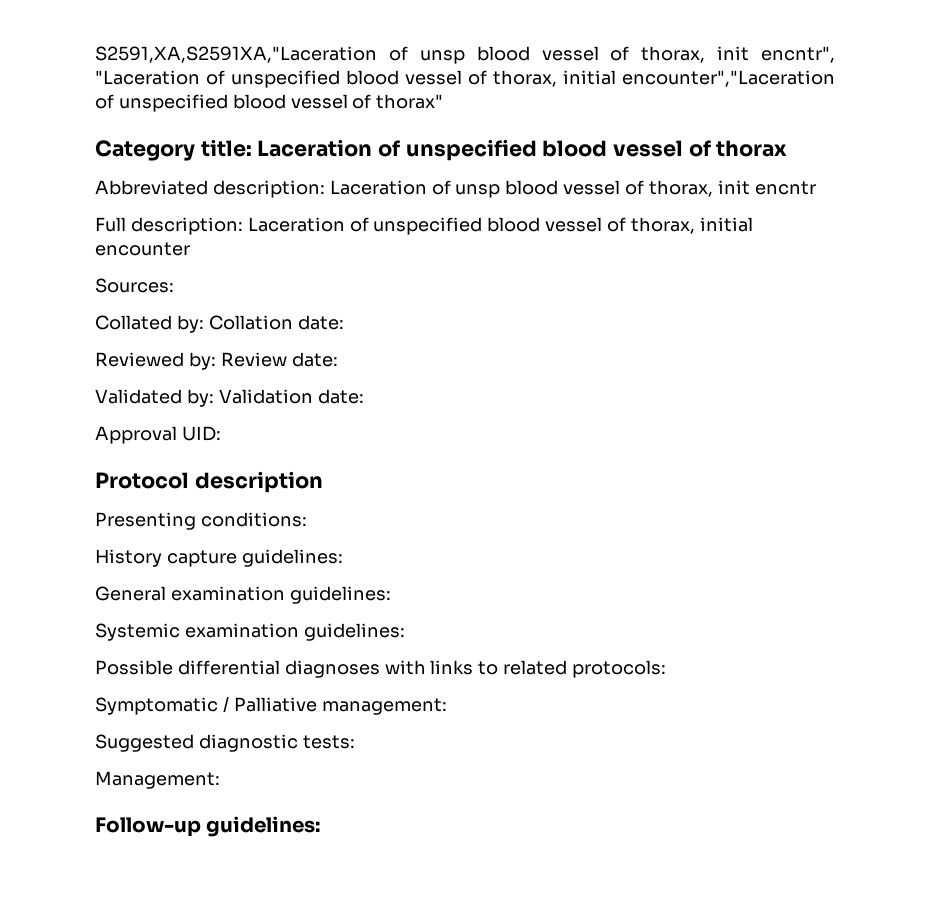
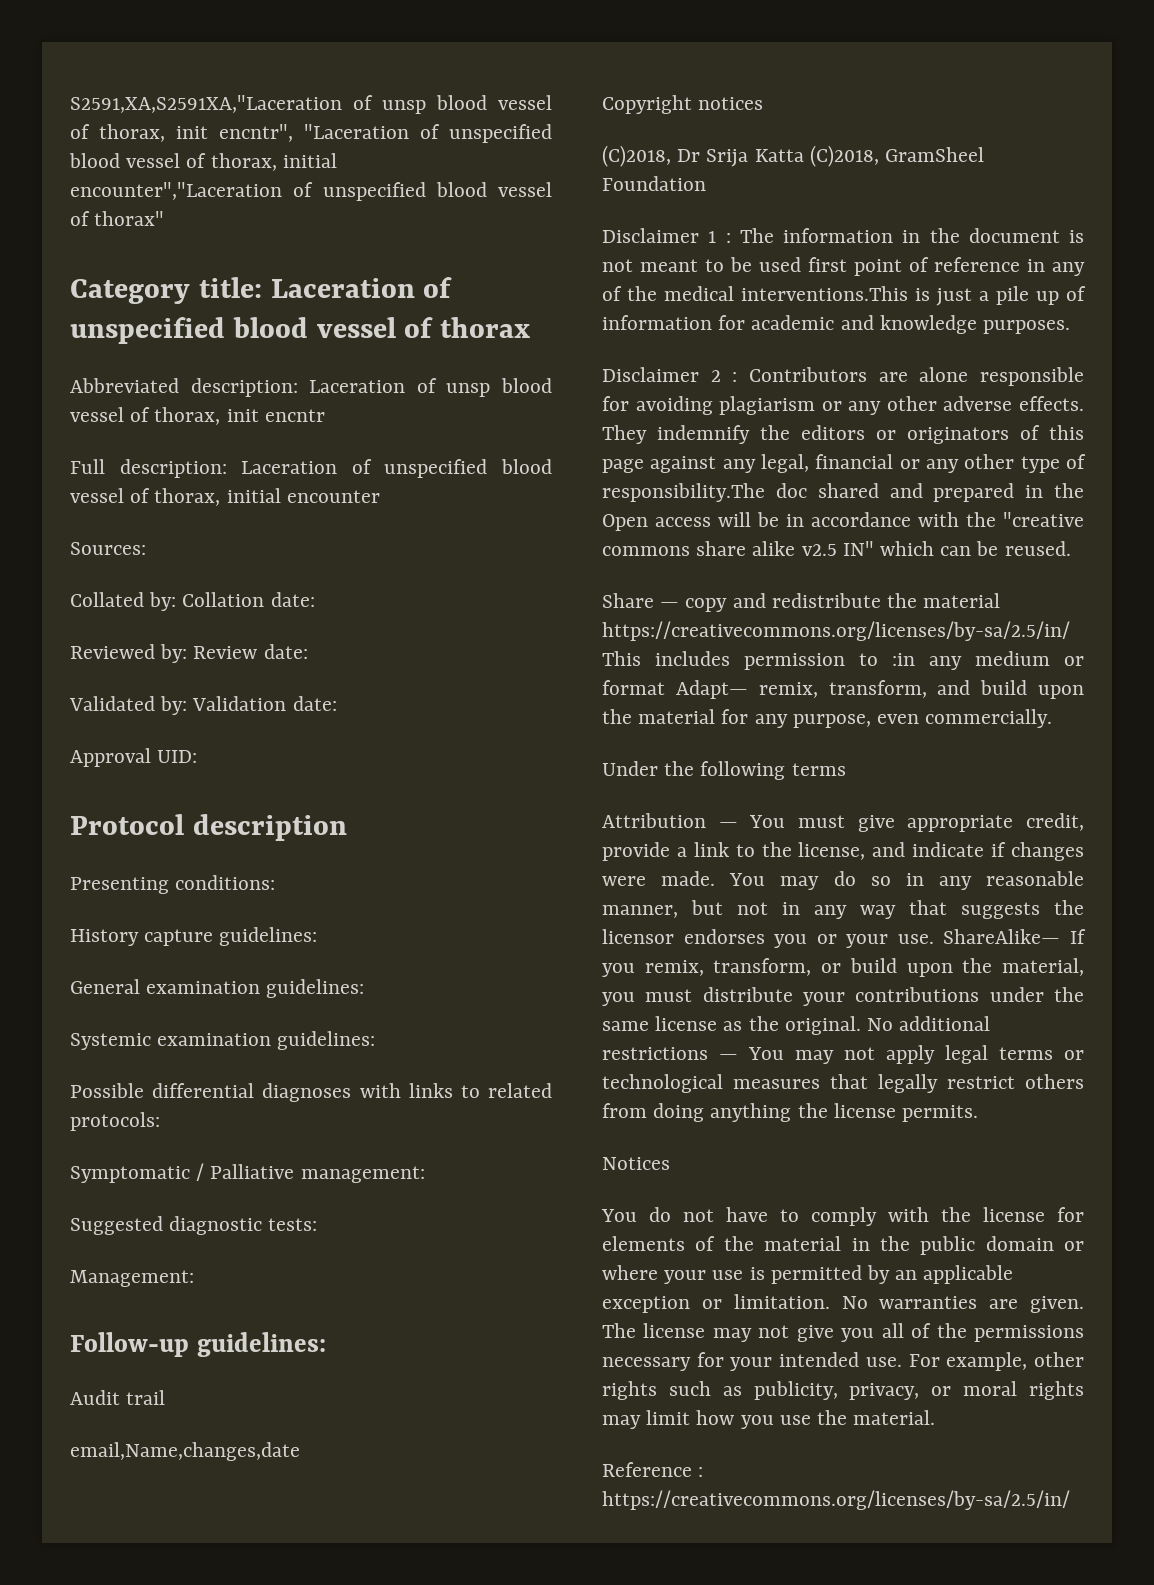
+ Audit trail
+ email,Name,changes,date
+ Copyright notices
+ (C)2018, Dr Srija Katta (C)2018, GramSheel Foundation
+ Disclaimer 1 : The information in the document is not meant to be used first point of reference in any of the medical interventions.This is just a pile up of information for academic and knowledge purposes.
+ Disclaimer 2 : Contributors are alone responsible for avoiding plagiarism or any other adverse effects. They indemnify the editors or originators of this page against any legal, financial or any other type of responsibility.The doc shared and prepared in the Open access will be in accordance with the "creative commons share alike v2.5 IN" which can be reused.
+ Share — copy and redistribute the material https://creativecommons.org/licenses/by-sa/2.5/in/ This includes permission to :in any medium or format Adapt— remix, transform, and build upon the material for any purpose, even commercially.
+ Under the following terms
+ Attribution — You must give appropriate credit, provide a link to the license, and indicate if changes were made. You may do so in any reasonable manner, but not in any way that suggests the licensor endorses you or your use. ShareAlike— If you remix, transform, or build upon the material, you must distribute your contributions under the same license as the original. No additional restrictions — You may not apply legal terms or technological measures that legally restrict others from doing anything the license permits.
+ Notices
+ You do not have to comply with the license for elements of the material in the public domain or where your use is permitted by an applicable exception or limitation. No warranties are given. The license may not give you all of the permissions necessary for your intended use. For example, other rights such as publicity, privacy, or moral rights may limit how you use the material.
+ Reference : https://creativecommons.org/licenses/by-sa/2.5/in/

